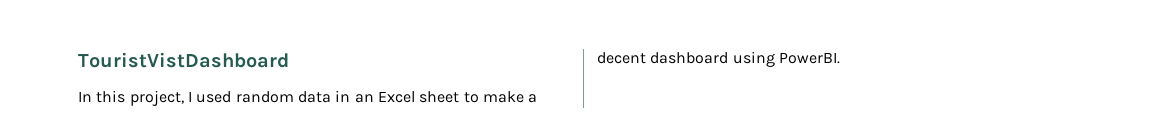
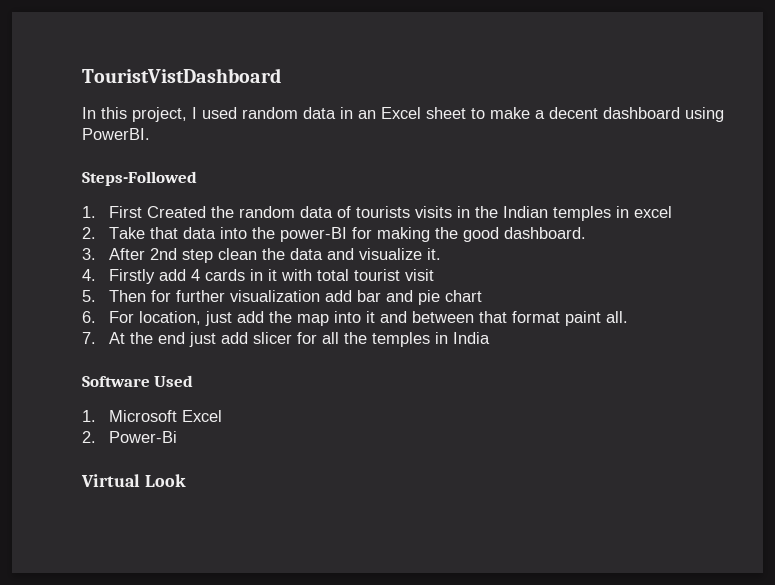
+ Steps-Followed
+ 1. First Created the random data of tourists visits in the Indian temples in excel
+ 2. Take that data into the power-BI for making the good dashboard.
+ 3. After 2nd step clean the data and visualize it.
+ 4. Firstly add 4 cards in it with total tourist visit
+ 5. Then for further visualization add bar and pie chart
+ 6. For location, just add the map into it and between that format paint all.
+ 7. At the end just add slicer for all the temples in India
+ Software Used
+ 1. Microsoft Excel
+ 2. Power-Bi
+ Virtual Look

